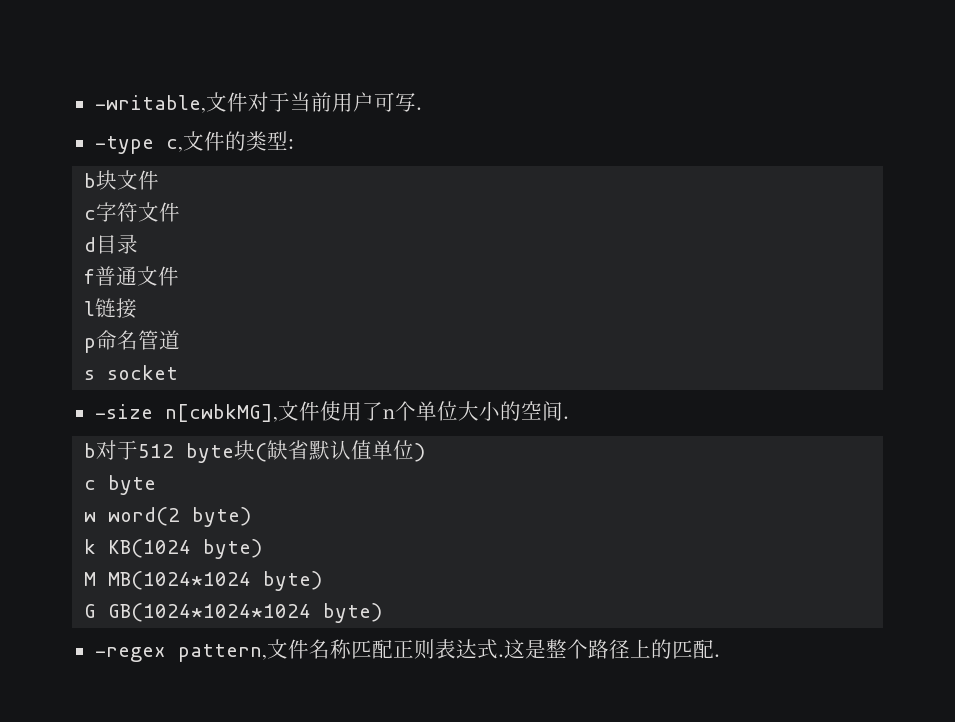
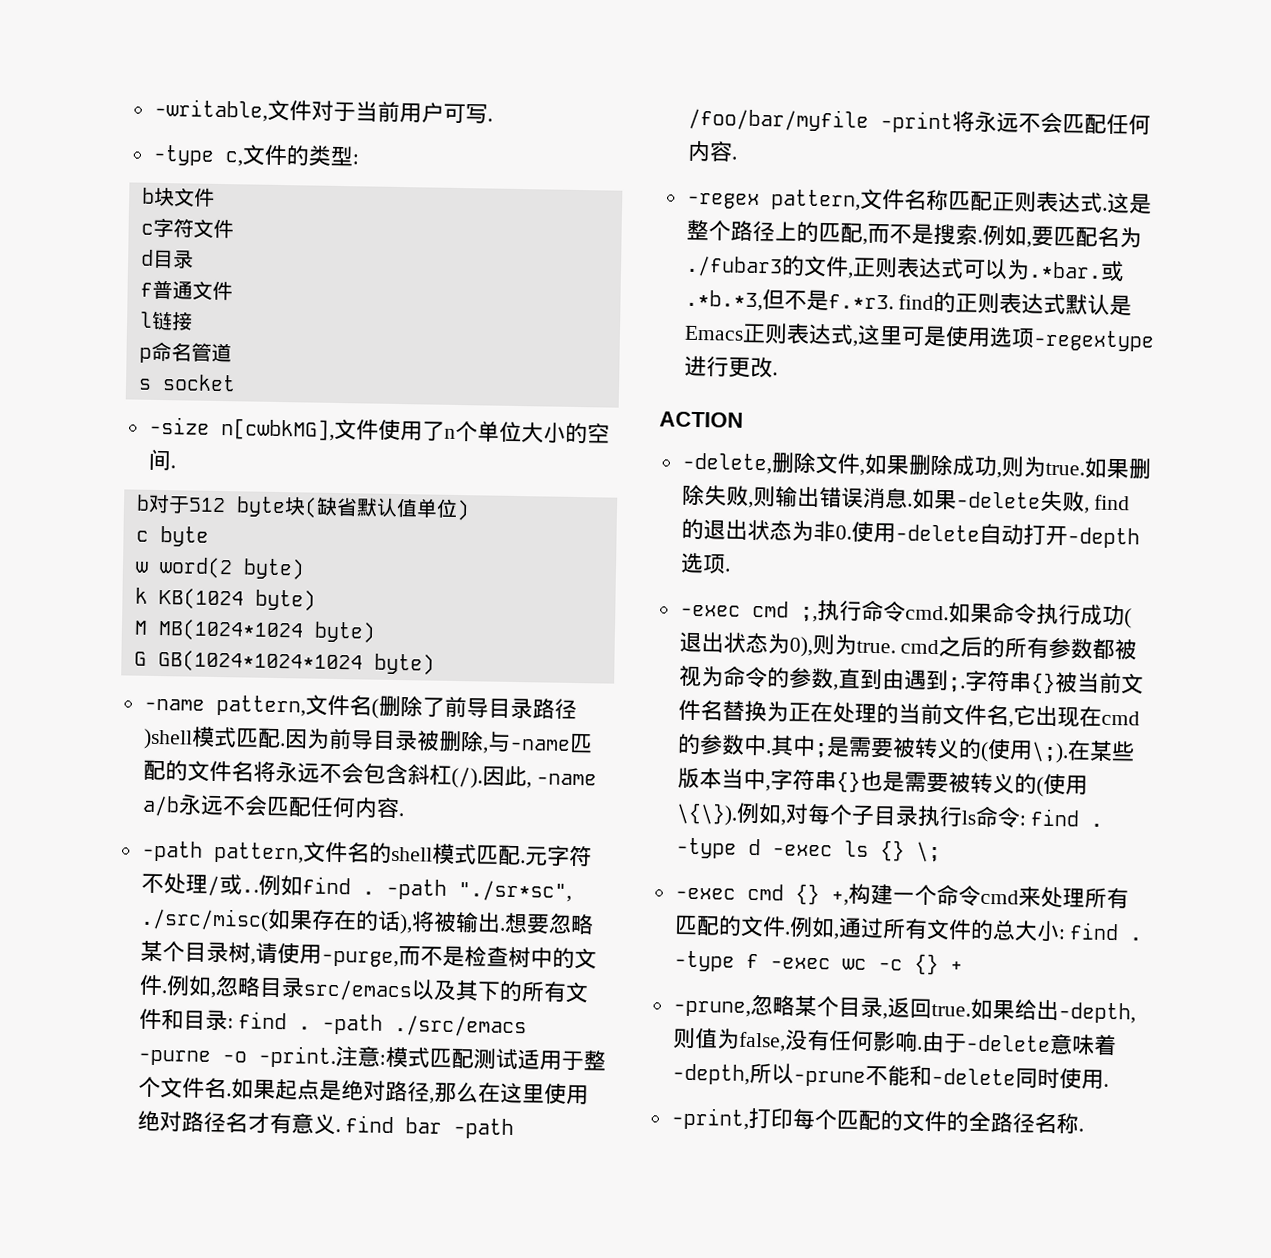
+ -name pattern,文件名(删除了前导目录路径)shell模式匹配.因为前导目录被删除,与-name匹配的文件名将永远不会包含斜杠(/).因此, -name a/b永远不会匹配任何内容.
+ -path pattern,文件名的shell模式匹配.元字符不处理/或..例如find . -path "./sr*sc", ./src/misc(如果存在的话),将被输出.想要忽略某个目录树,请使用-purge,而不是检查树中的文件.例如,忽略目录src/emacs以及其下的所有文件和目录: find . -path ./src/emacs -purne -o -print.注意:模式匹配测试适用于整个文件名.如果起点是绝对路径,那么在这里使用绝对路径名才有意义. find bar -path /foo/bar/myfile -print将永远不会匹配任何内容.
- 这是整个路径上的匹配.
+ 这是整个路径上的匹配,而不是搜索.例如,要匹配名为./fubar3的文件,正则表达式可以为.*bar.或.*b.*3,但不是f.*r3. find的正则表达式默认是Emacs正则表达式,这里可是使用选项-regextype进行更改.
+ ACTION
+ -delete,删除文件,如果删除成功,则为true.如果删除失败,则输出错误消息.如果-delete失败, find的退出状态为非0.使用-delete自动打开-depth选项.
+ -exec cmd ;,执行命令cmd.如果命令执行成功(退出状态为0),则为true. cmd之后的所有参数都被视为命令的参数,直到由遇到;.字符串{}被当前文件名替换为正在处理的当前文件名,它出现在cmd的参数中.其中;是需要被转义的(使用\;).在某些版本当中,字符串{}也是需要被转义的(使用\{\}).例如,对每个子目录执行ls命令: find . -type d -exec ls {} \;
+ -exec cmd {} +,构建一个命令cmd来处理所有匹配的文件.例如,通过所有文件的总大小: find . -type f -exec wc -c {} +
+ -prune,忽略某个目录,返回true.如果给出-depth,则值为false,没有任何影响.由于-delete意味着-depth,所以-prune不能和-delete同时使用.
+ -print,打印每个匹配的文件的全路径名称.

